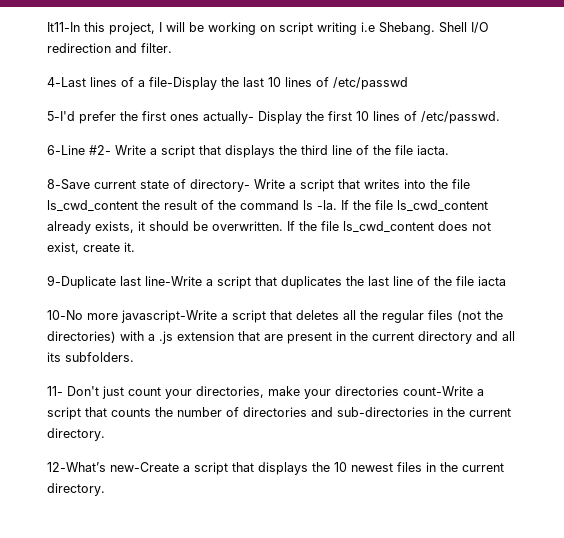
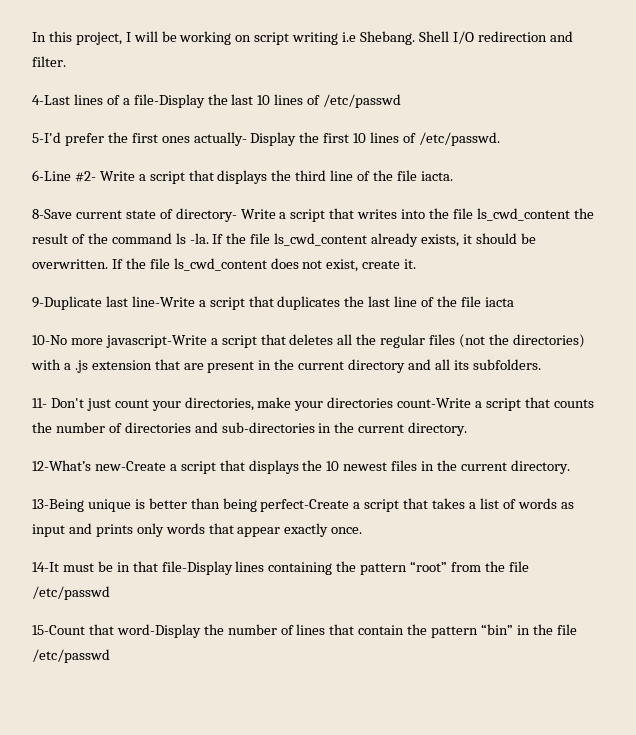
- It11-In this project, I will be working on script writing i.e Shebang.
+ In this project, I will be working on script writing i.e Shebang.
+ 13-Being unique is better than being perfect-Create a script that takes a list of words as input and prints only words that appear exactly once.
+ 14-It must be in that file-Display lines containing the pattern “root” from the file /etc/passwd
+ 15-Count that word-Display the number of lines that contain the pattern “bin” in the file /etc/passwd

